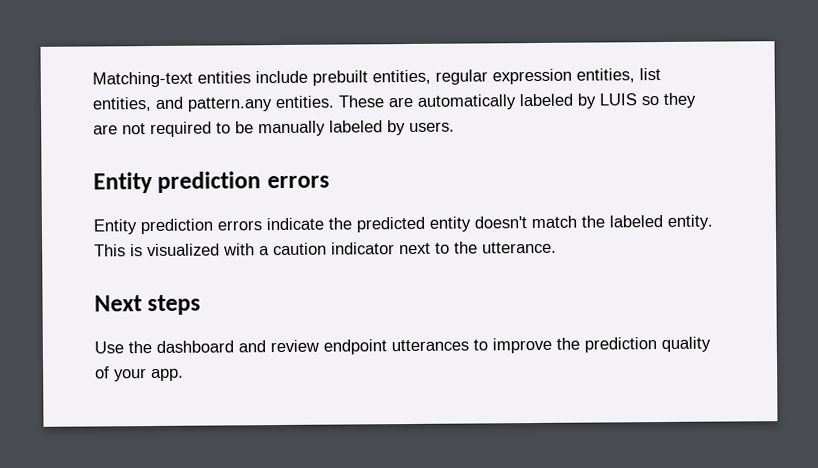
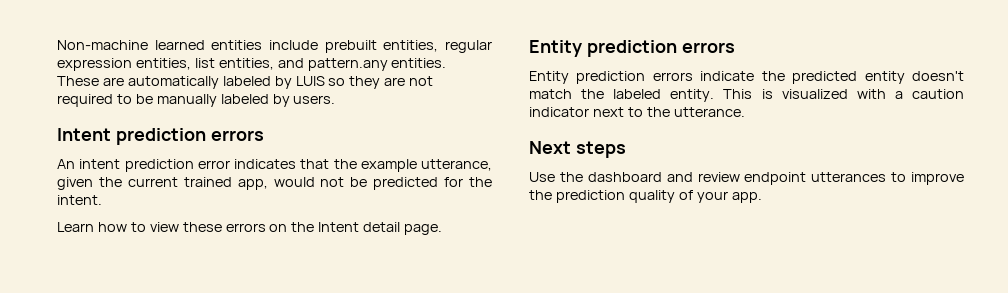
- Matching-text entities include prebuilt entities, regular expression entities, list entities, and pattern.any entities.
+ Non-machine learned entities include prebuilt entities, regular expression entities, list entities, and pattern.any entities.
+ Intent prediction errors
+ An intent prediction error indicates that the example utterance, given the current trained app, would not be predicted for the intent.
+ Learn how to view these errors on the Intent detail page.

